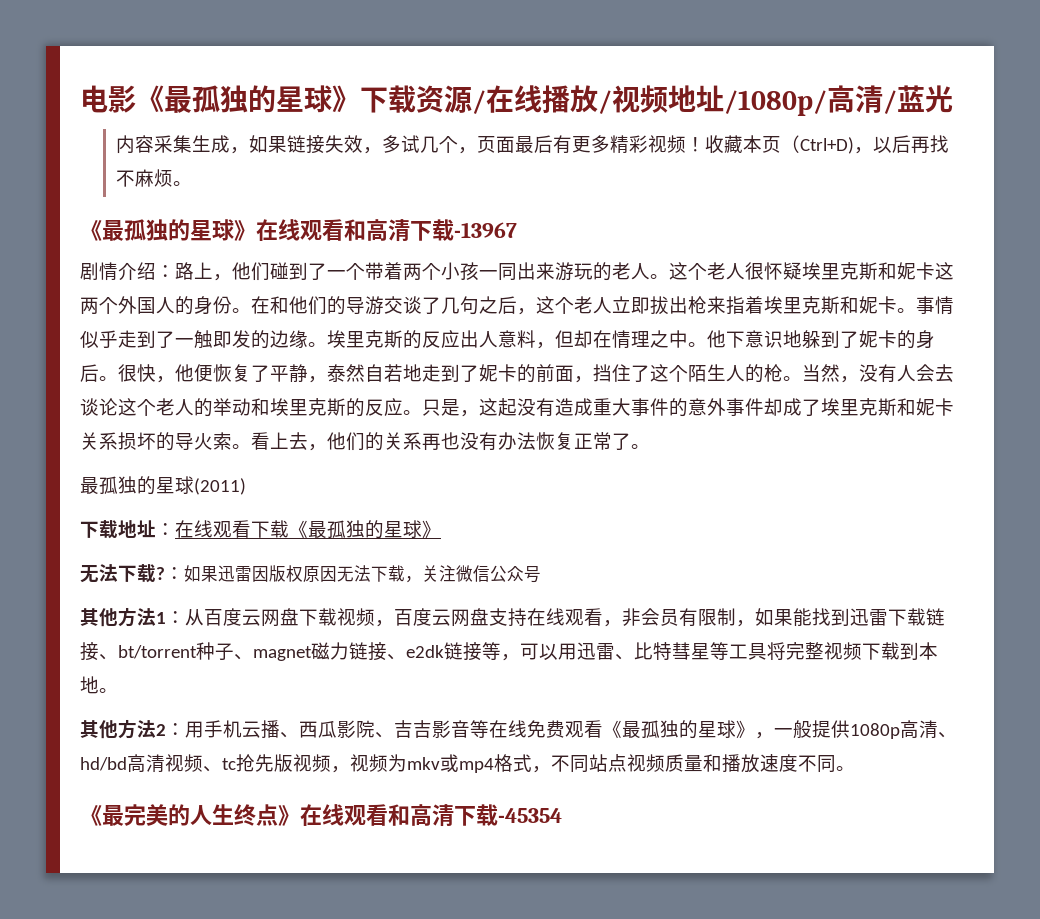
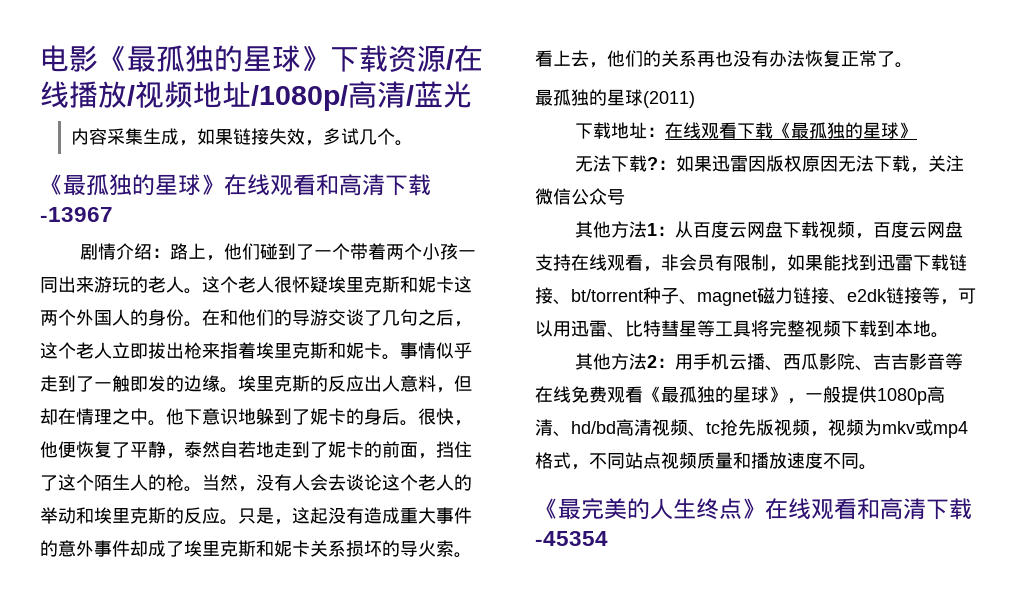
- 内容采集生成，如果链接失效，多试几个，页面最后有更多精彩视频！收藏本页（Ctrl+D)，以后再找不麻烦。
+ 内容采集生成，如果链接失效，多试几个。

